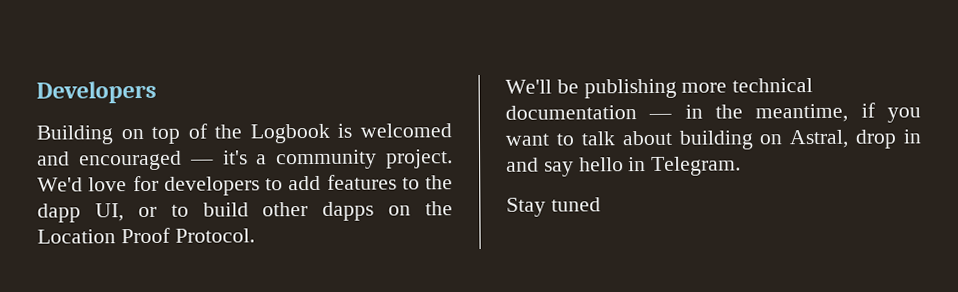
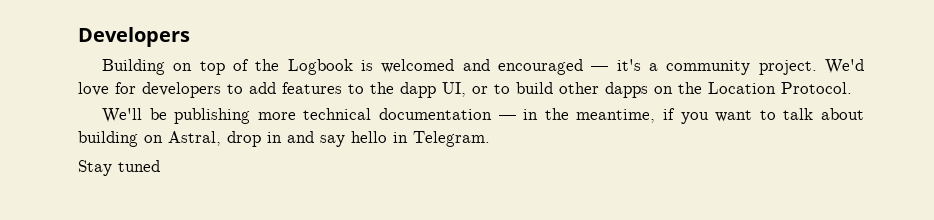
- We'd love for developers to add features to the dapp UI, or to build other dapps on the Location Proof Protocol.
+ We'd love for developers to add features to the dapp UI, or to build other dapps on the Location Protocol.

